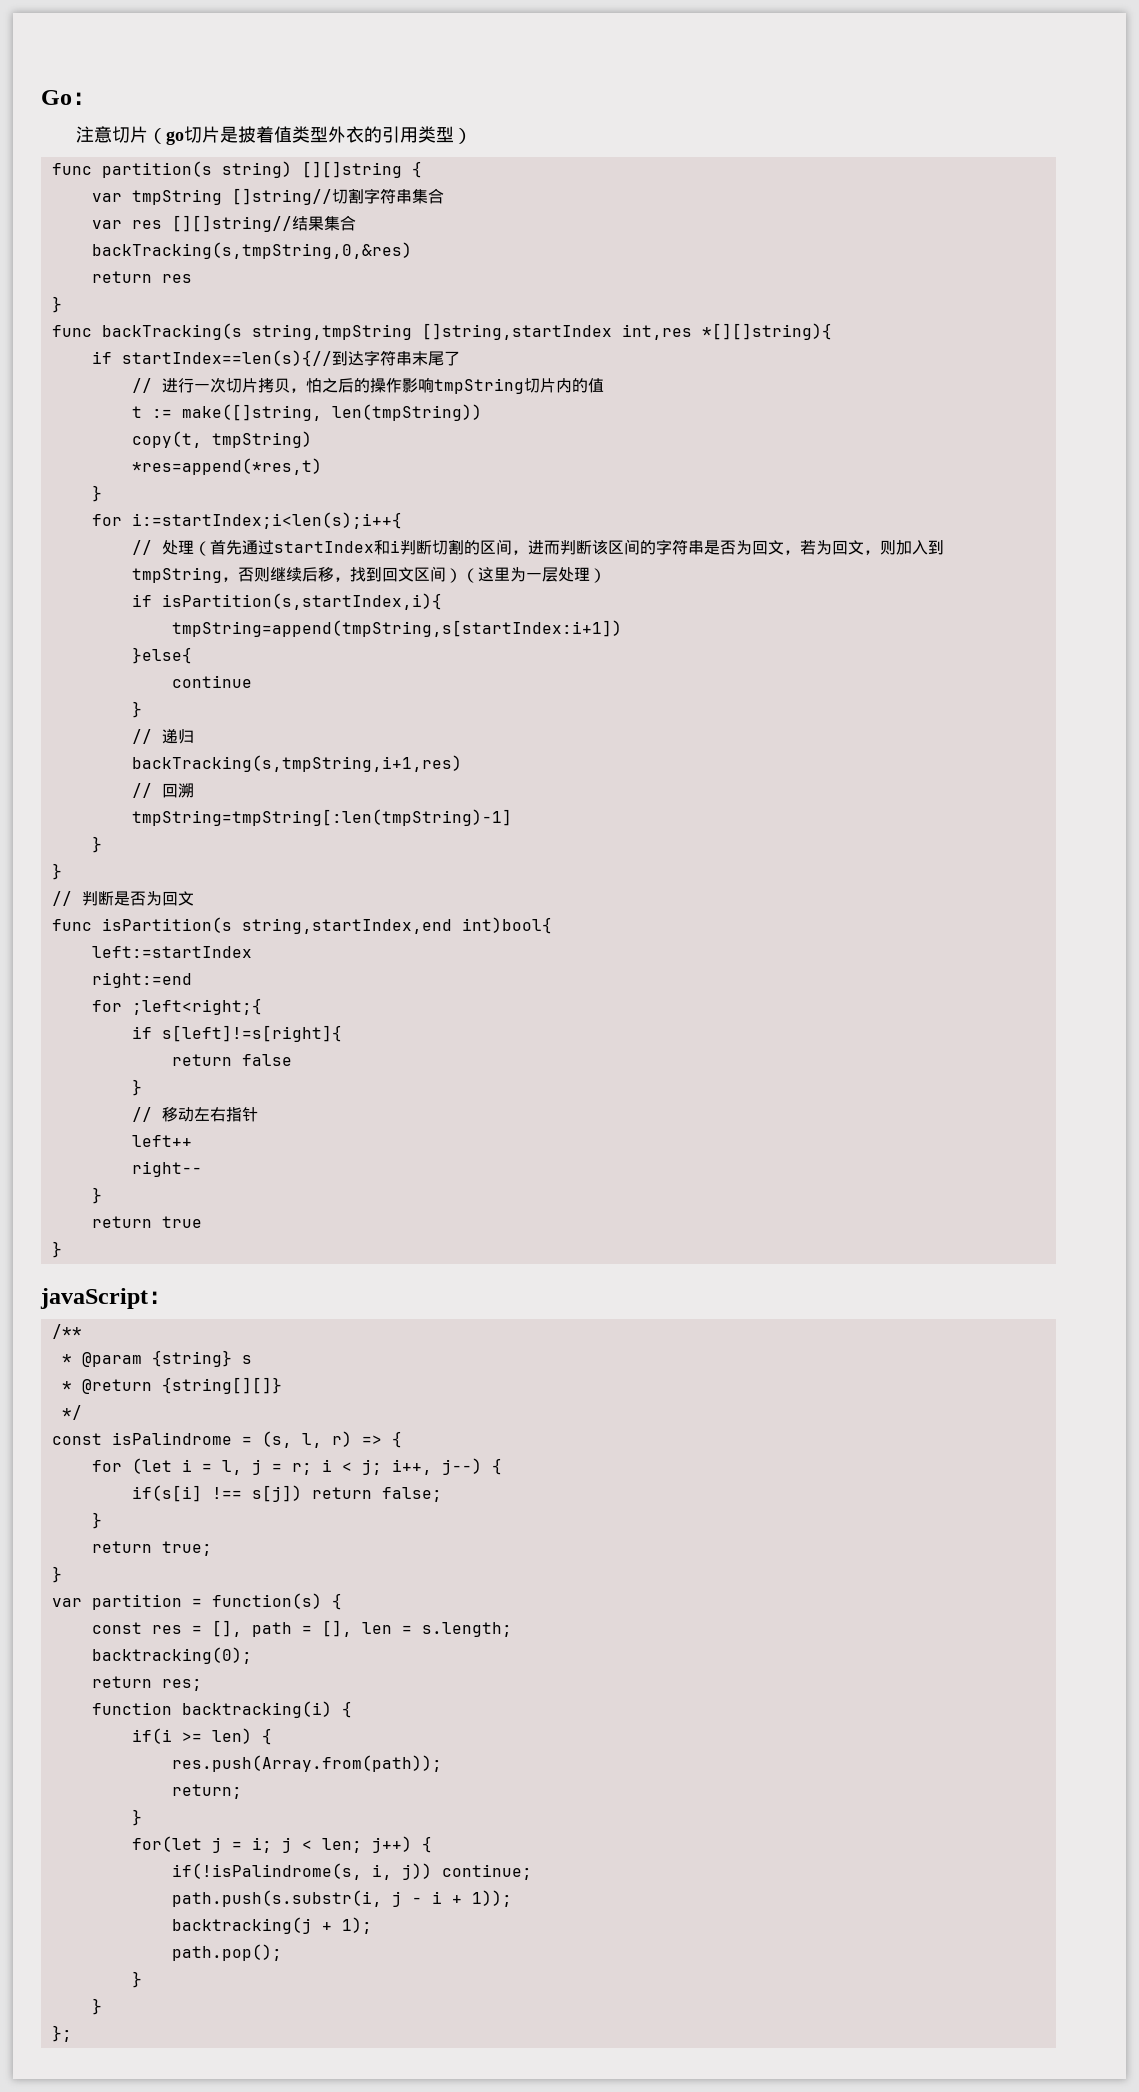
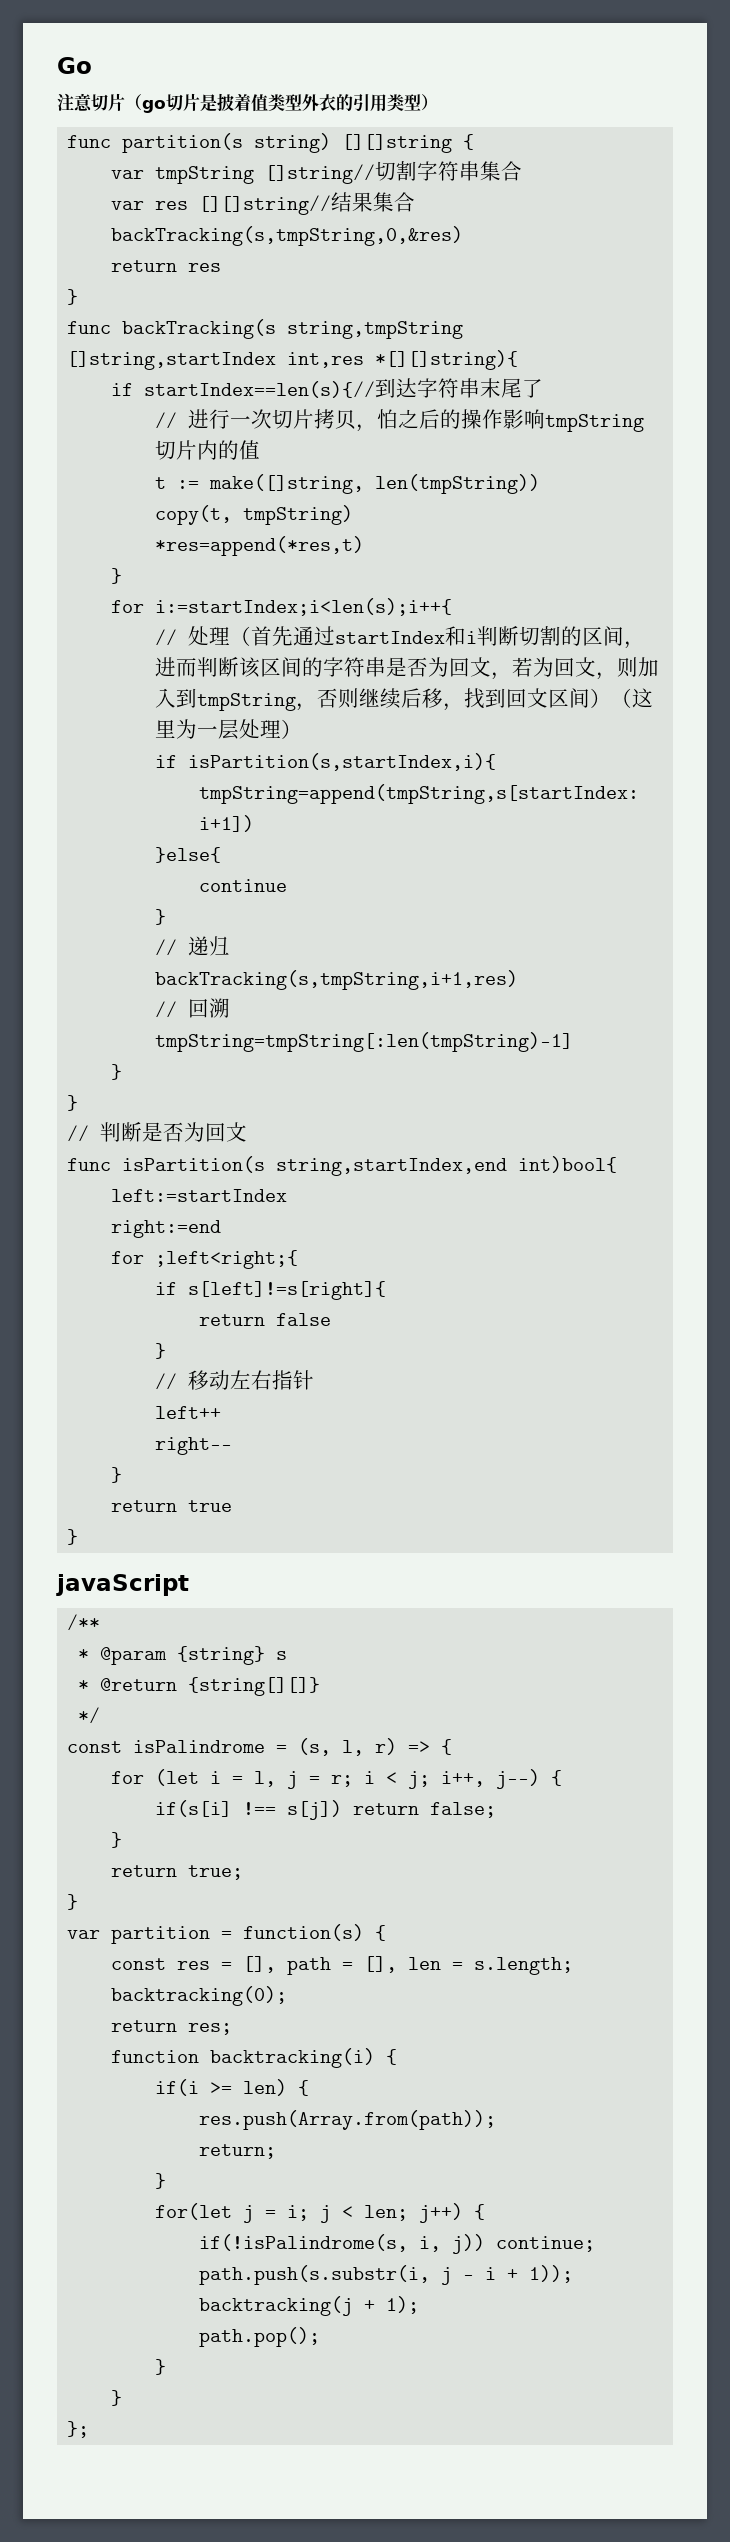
- Go：
+ Go
- javaScript：
+ javaScript

